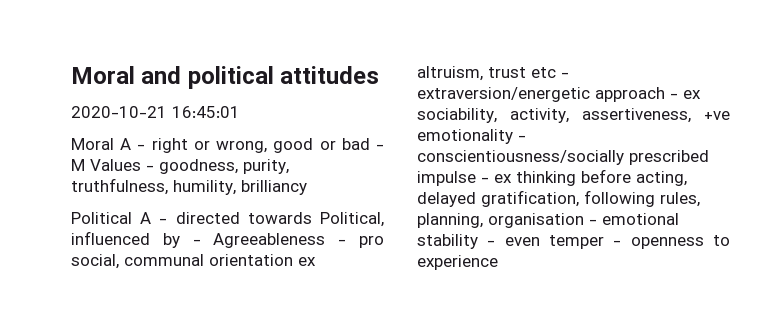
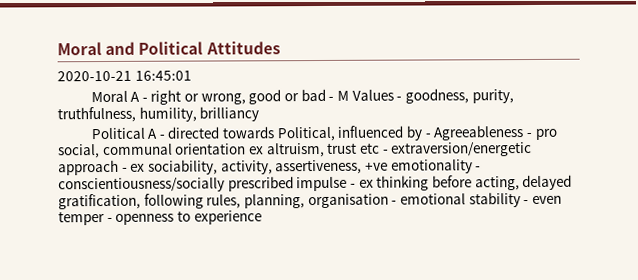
- Moral and political attitudes
+ Moral and Political Attitudes

